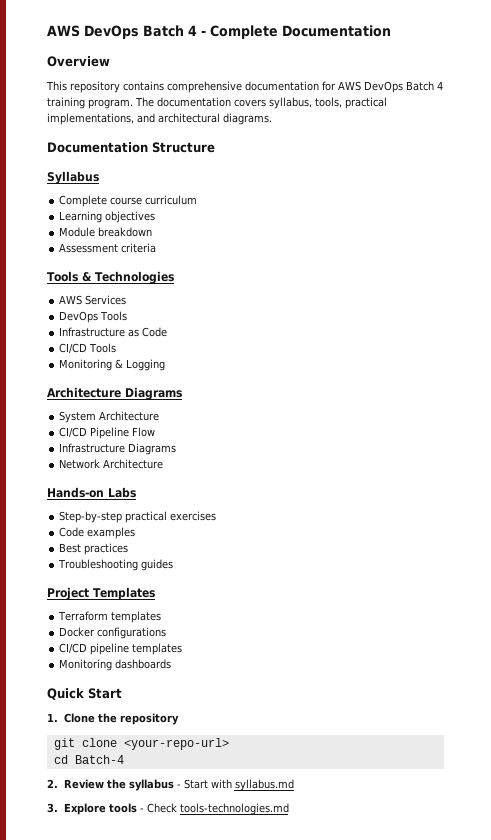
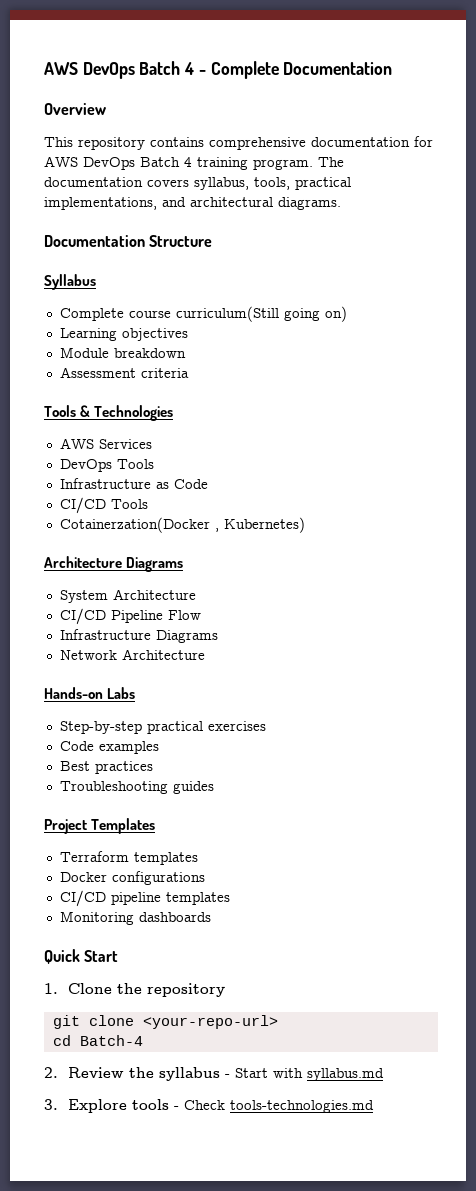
- Complete course curriculum
+ Complete course curriculum(Still going on)
- Monitoring & Logging
+ Cotainerzation(Docker , Kubernetes)

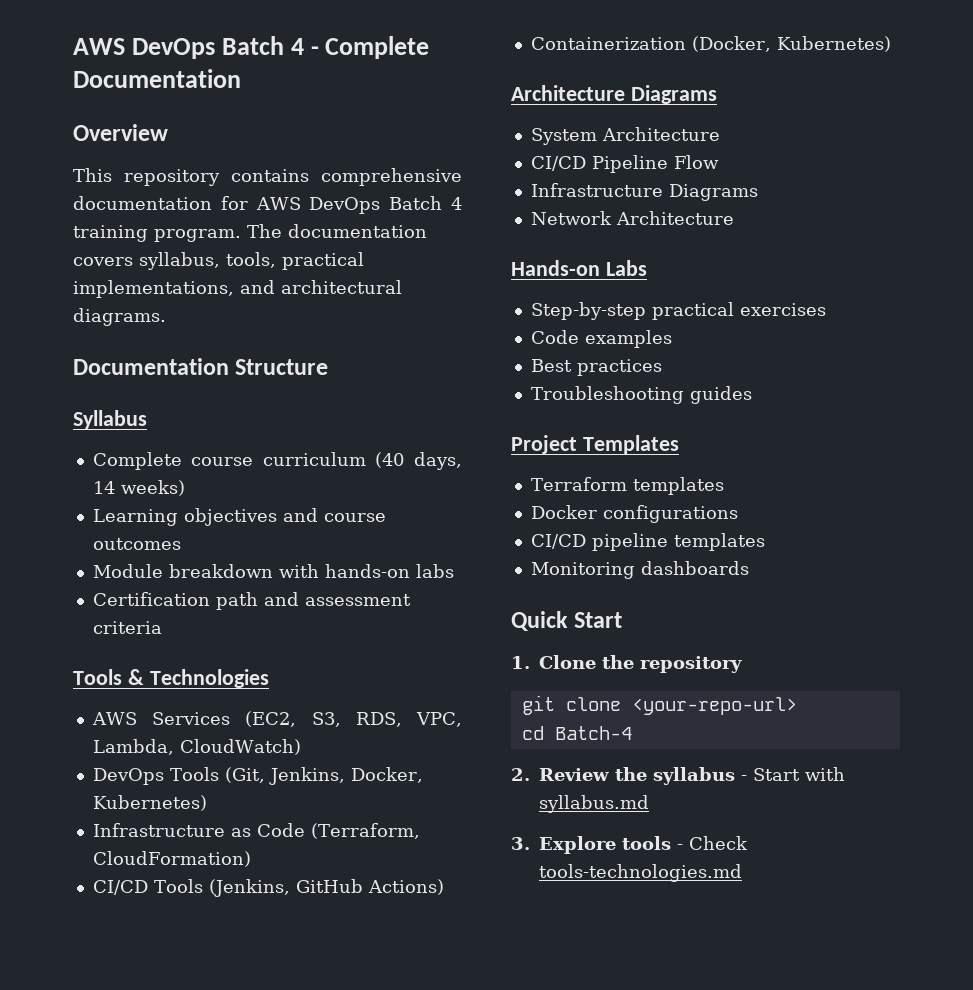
- Complete course curriculum(Still going on)
+ Complete course curriculum (40 days, 14 weeks)
- Learning objectives
+ Learning objectives and course outcomes
- Module breakdown
- Assessment criteria
+ Module breakdown with hands-on labs
+ Certification path and assessment criteria
- AWS Services
- DevOps Tools
+ AWS Services (EC2, S3, RDS, VPC, Lambda, CloudWatch)
+ DevOps Tools (Git, Jenkins, Docker, Kubernetes)
- Infrastructure as Code
+ Infrastructure as Code (Terraform, CloudFormation)
- CI/CD Tools
- Cotainerzation(Docker , Kubernetes)
+ CI/CD Tools (Jenkins, GitHub Actions)
+ Containerization (Docker, Kubernetes)

